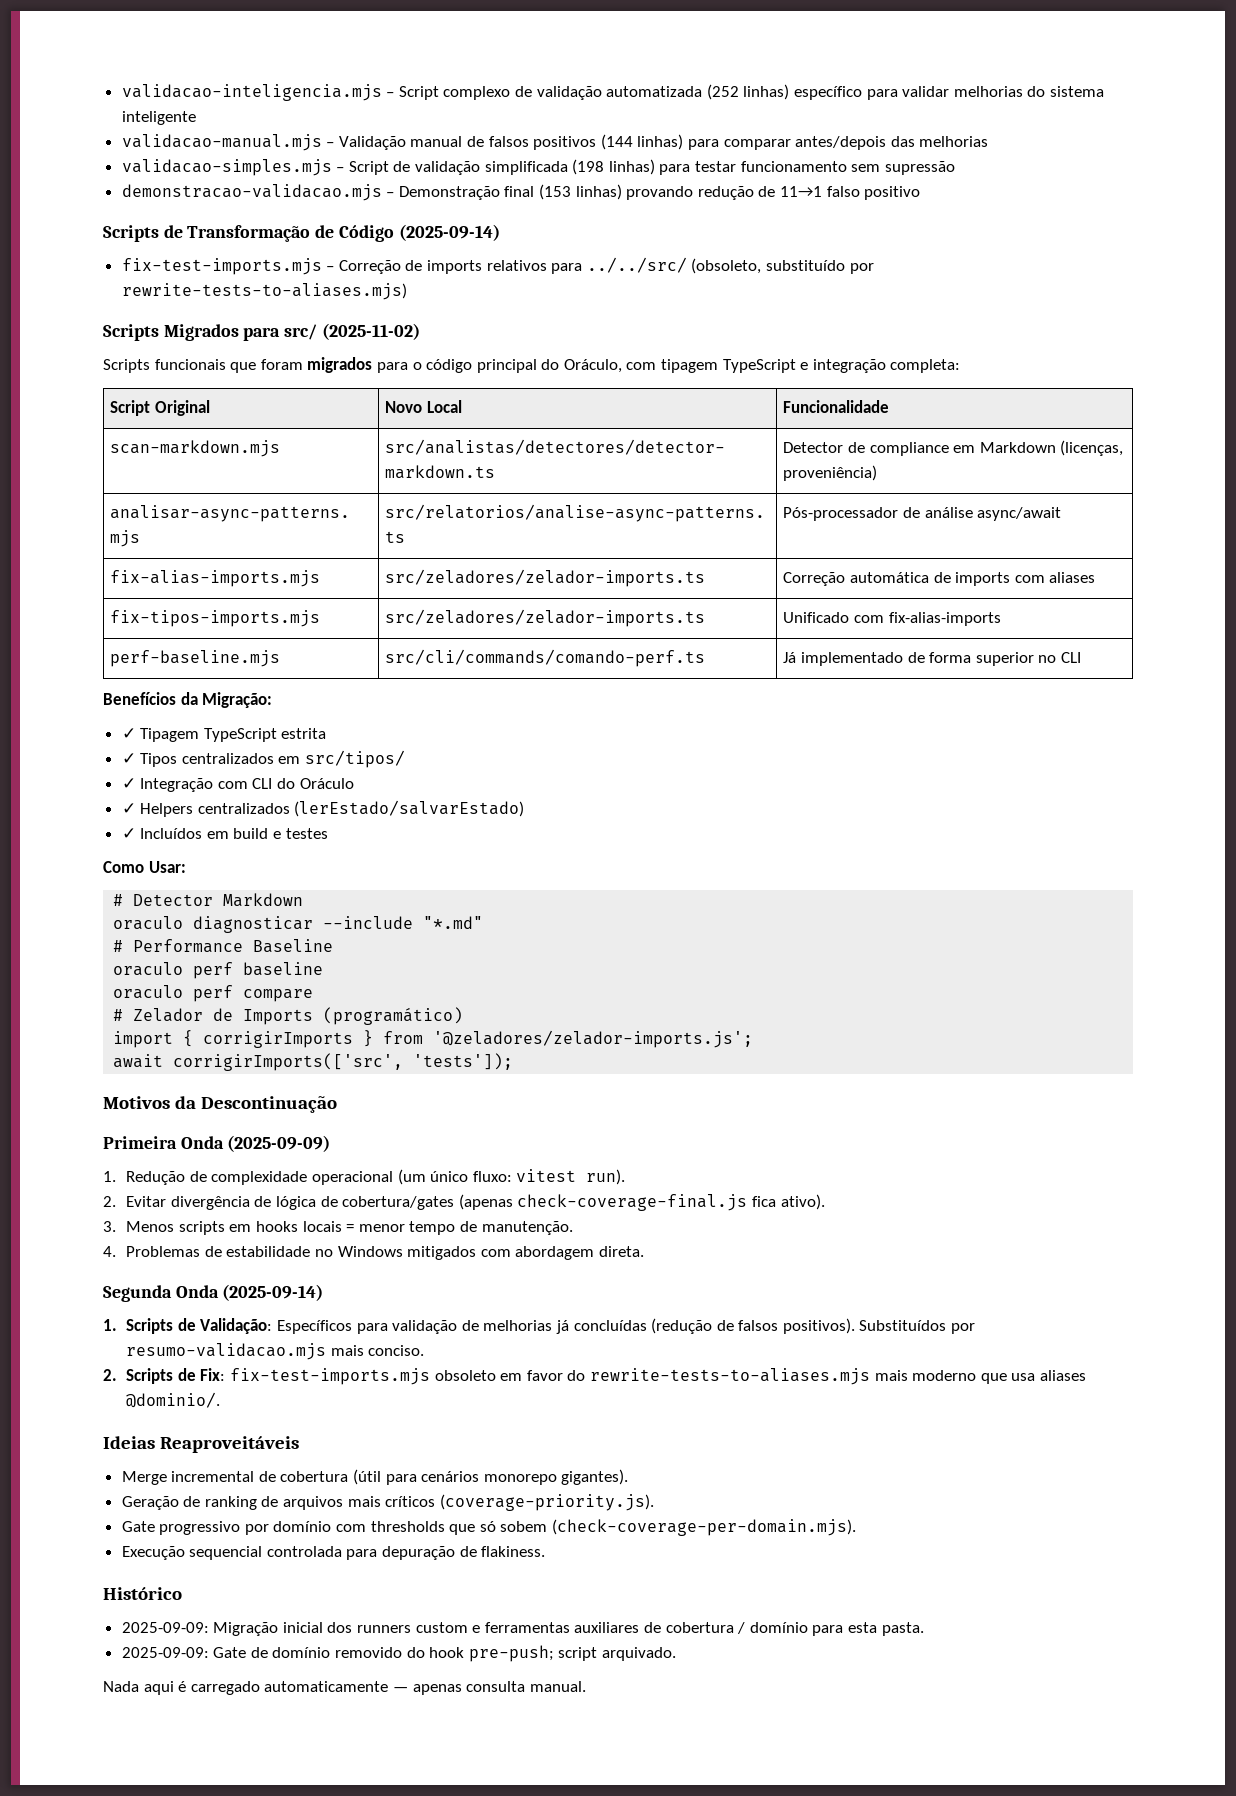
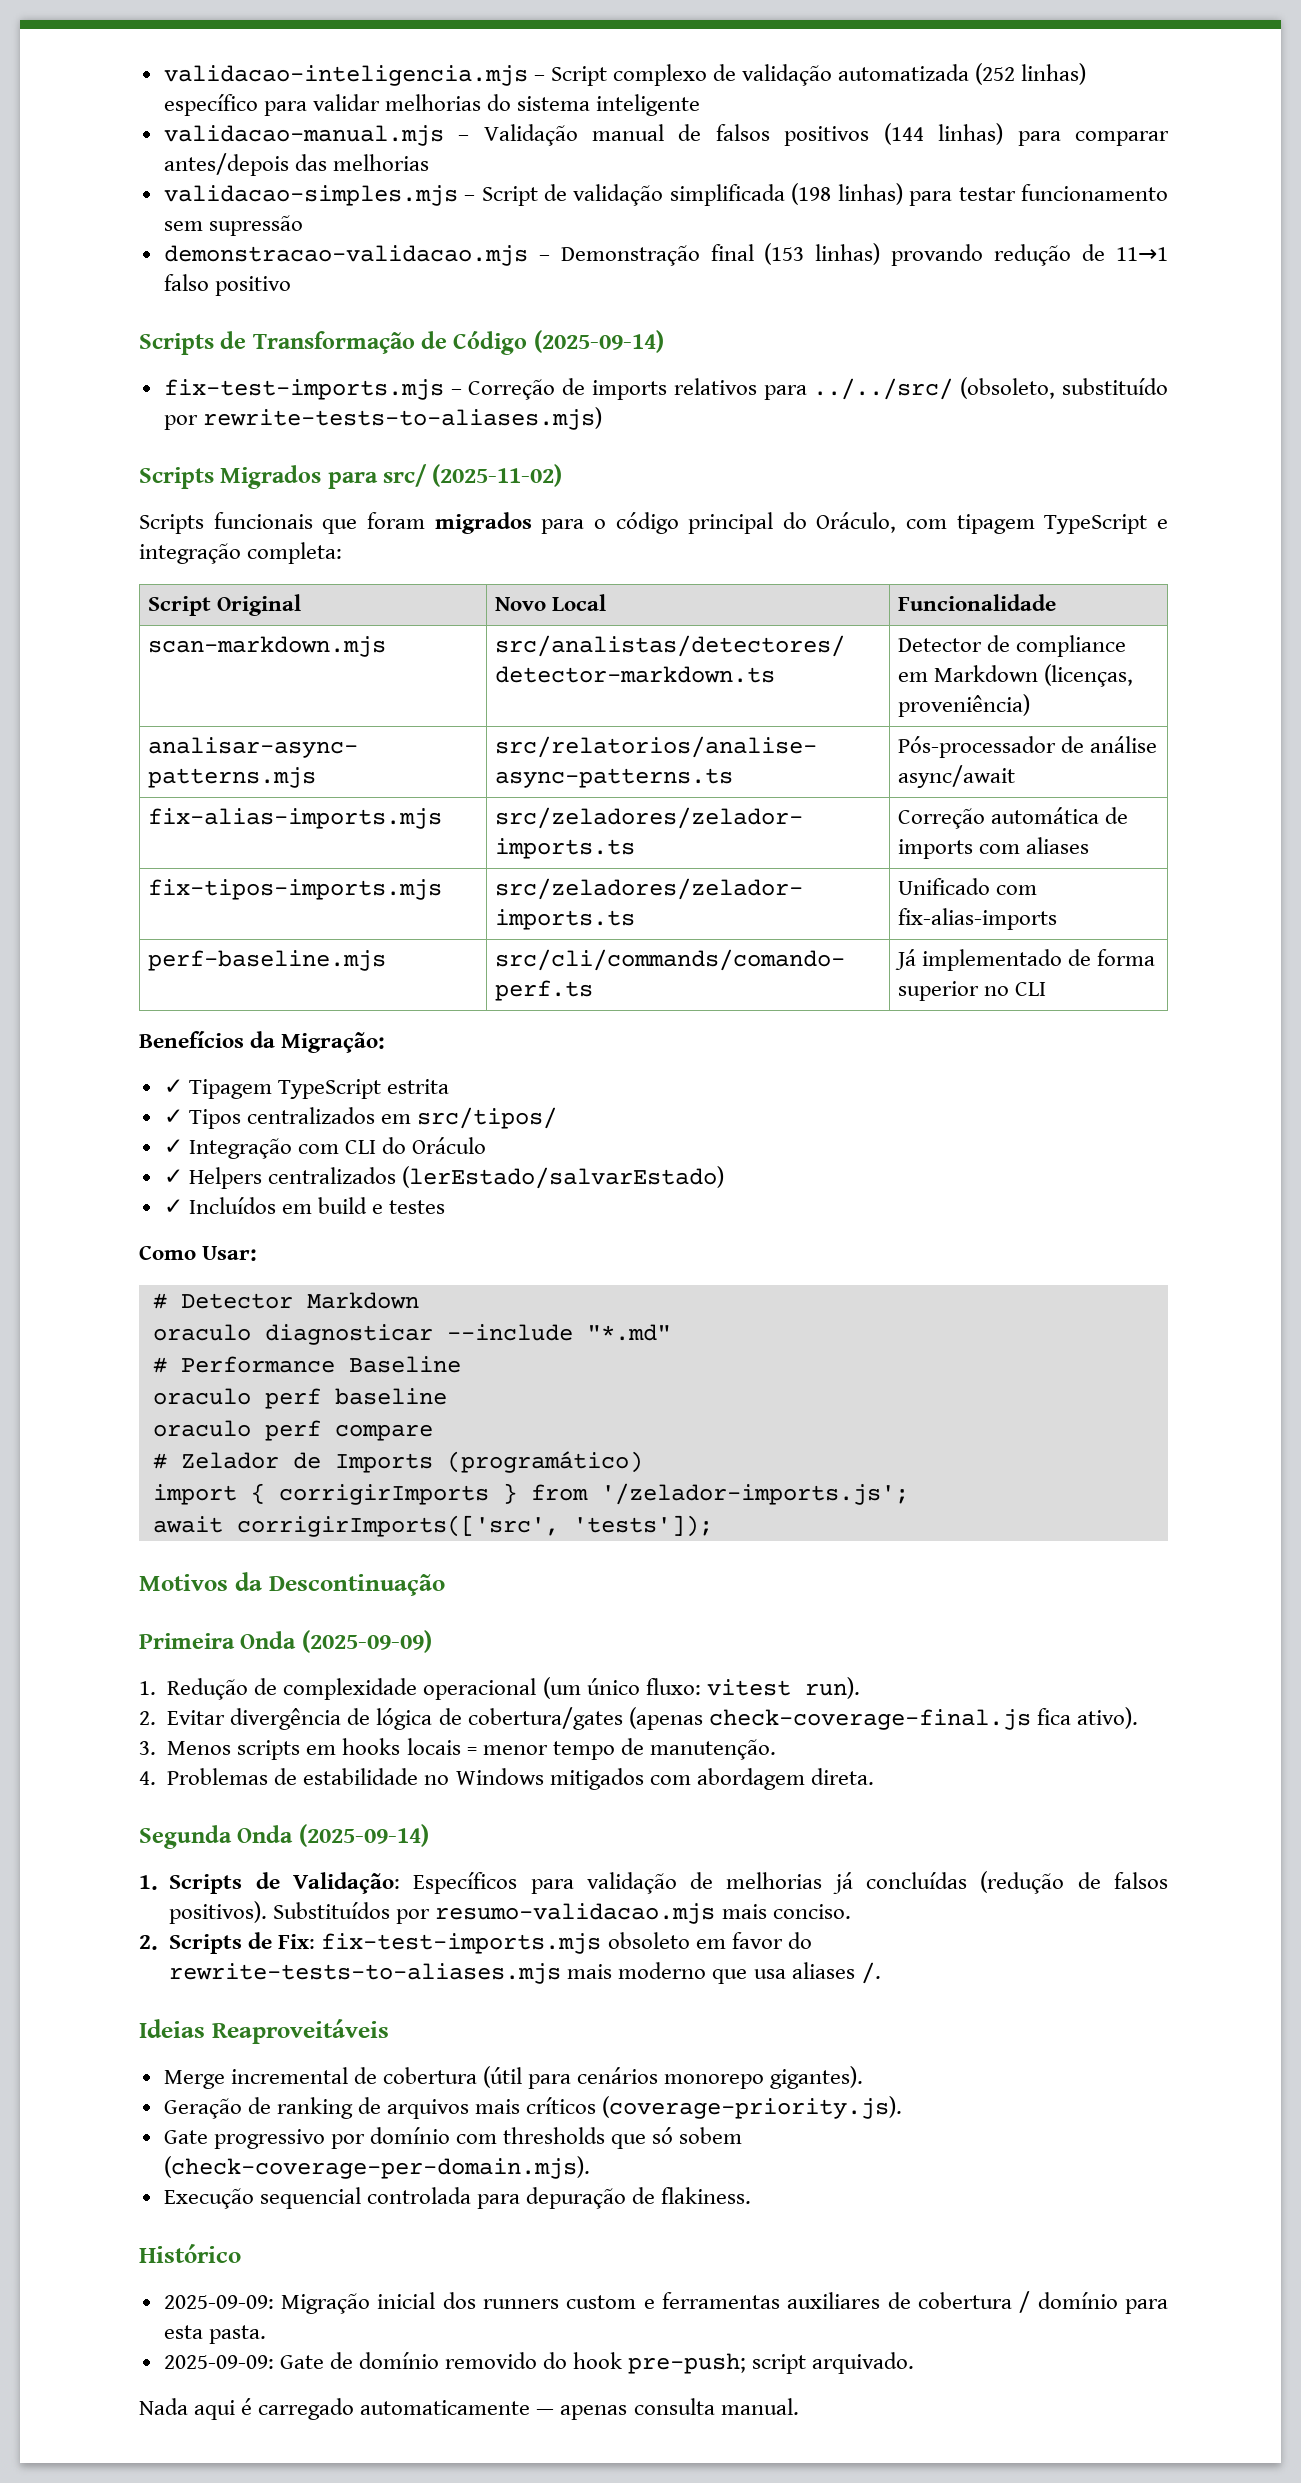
- import { corrigirImports } from '@zeladores/zelador-imports.js';
+ import { corrigirImports } from '/zelador-imports.js';
- 2. Scripts de Fix: fix-test-imports.mjs obsoleto em favor do rewrite-tests-to-aliases.mjs mais moderno que usa aliases @dominio/.
+ 2. Scripts de Fix: fix-test-imports.mjs obsoleto em favor do rewrite-tests-to-aliases.mjs mais moderno que usa aliases /.

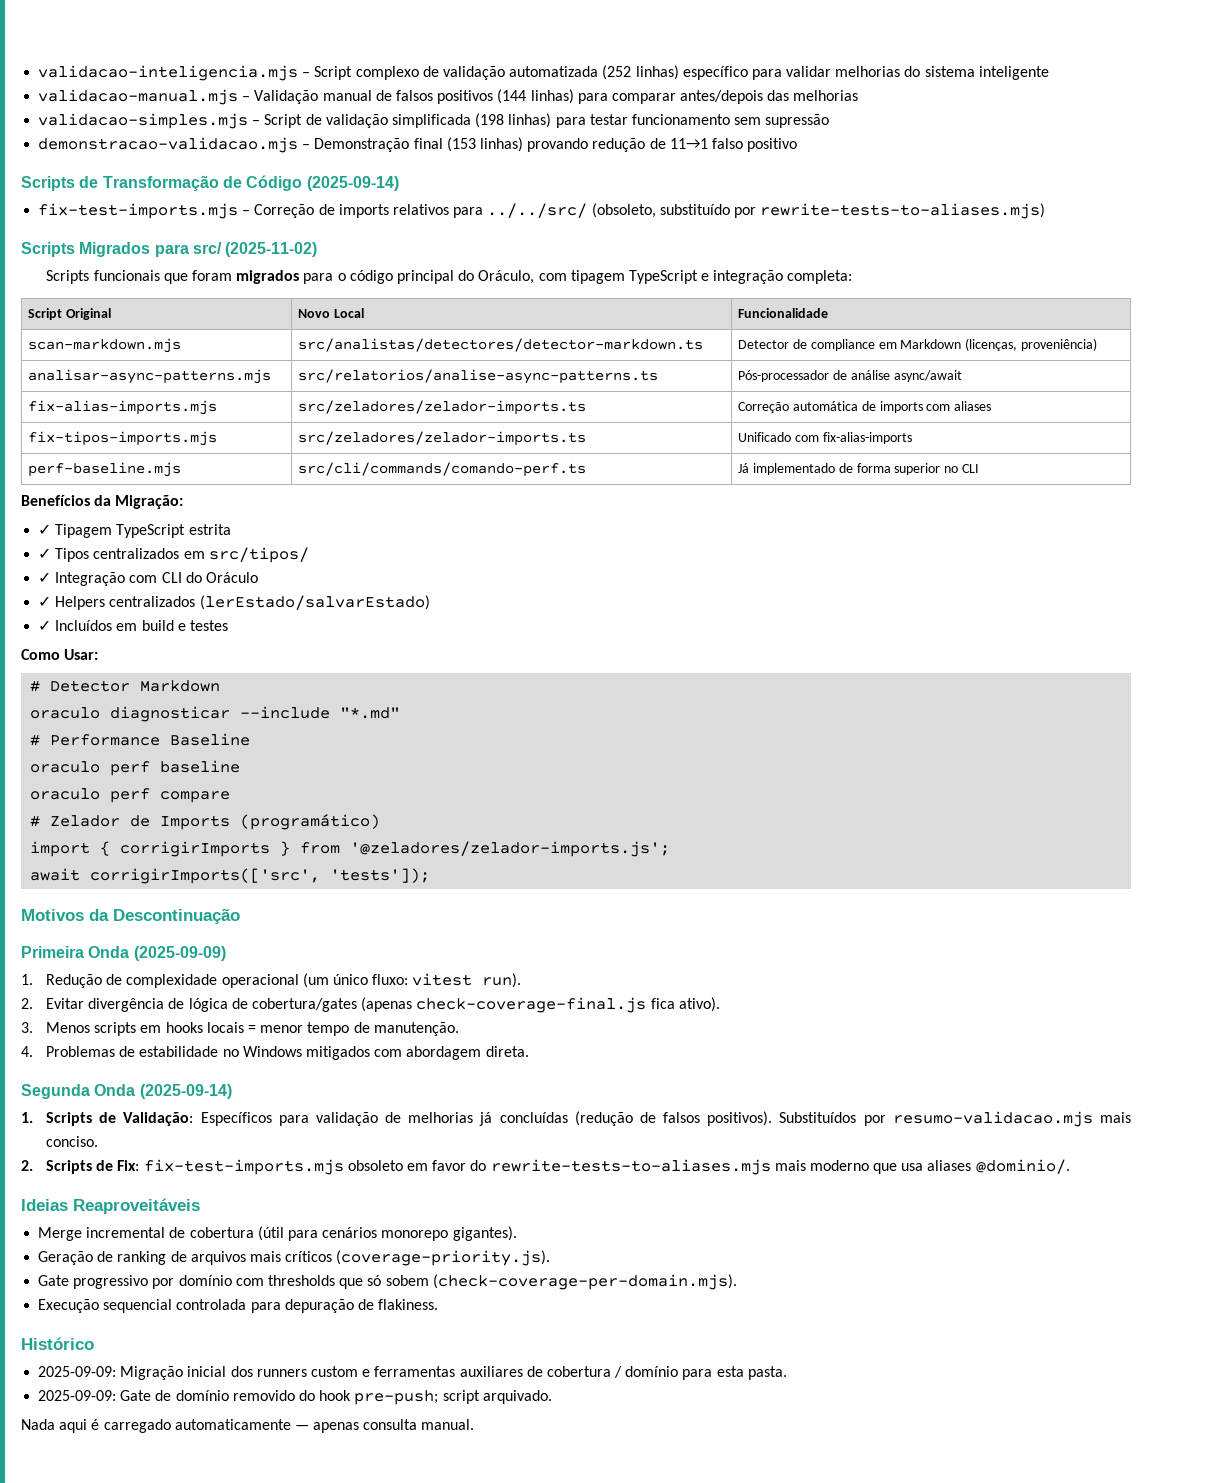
- import { corrigirImports } from '/zelador-imports.js';
+ import { corrigirImports } from '@zeladores/zelador-imports.js';
- 2. Scripts de Fix: fix-test-imports.mjs obsoleto em favor do rewrite-tests-to-aliases.mjs mais moderno que usa aliases /.
+ 2. Scripts de Fix: fix-test-imports.mjs obsoleto em favor do rewrite-tests-to-aliases.mjs mais moderno que usa aliases @dominio/.

